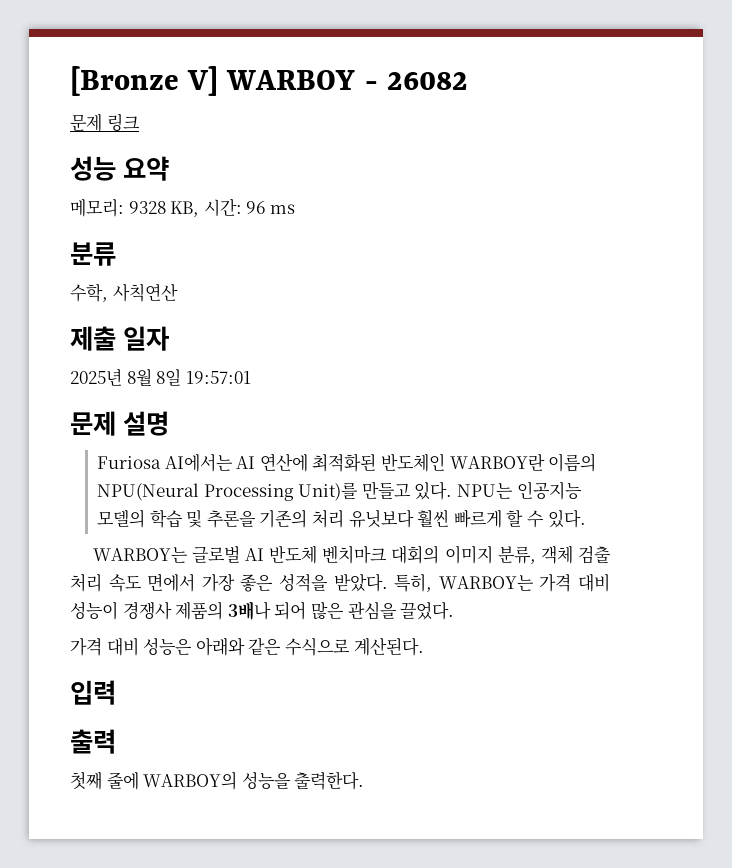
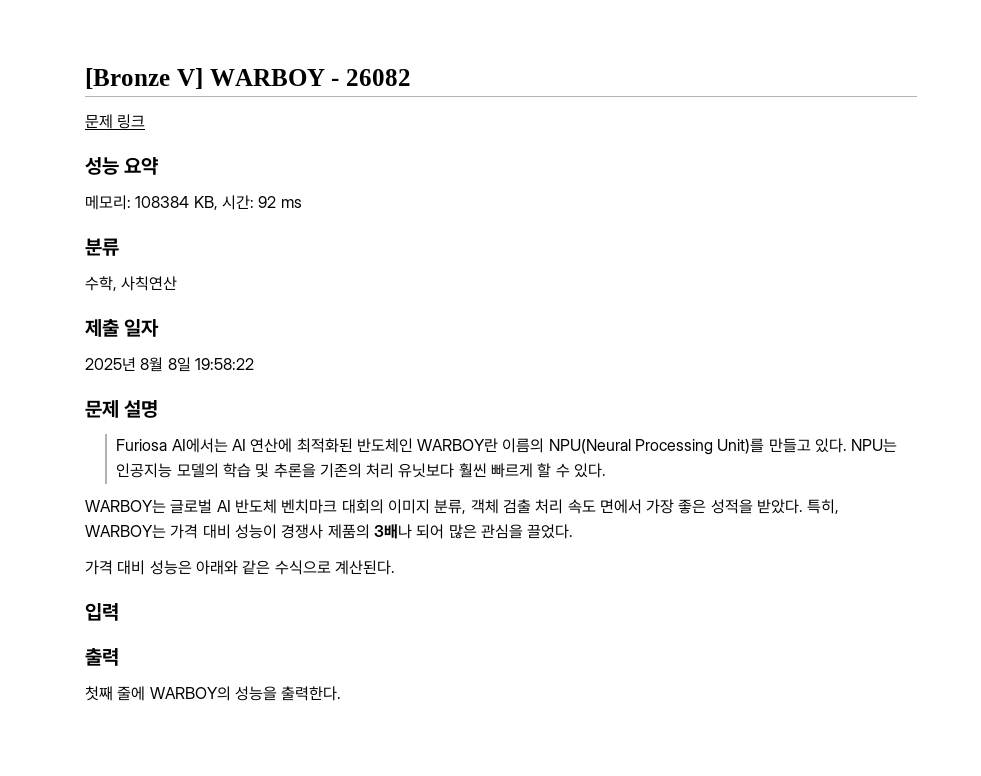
- 메모리: 9328 KB, 시간: 96 ms
+ 메모리: 108384 KB, 시간: 92 ms
- 2025년 8월 8일 19:57:01
+ 2025년 8월 8일 19:58:22

